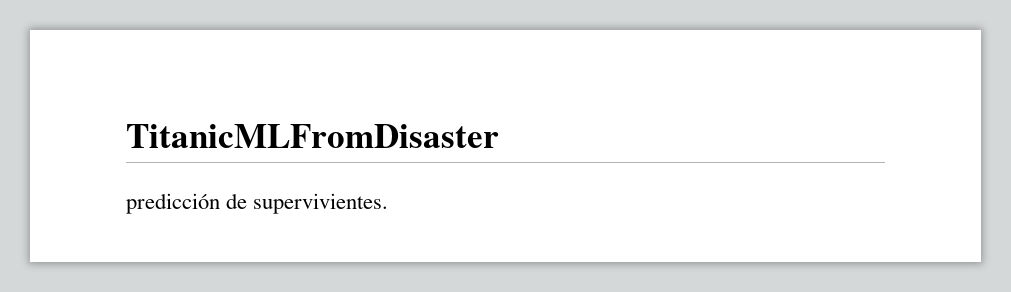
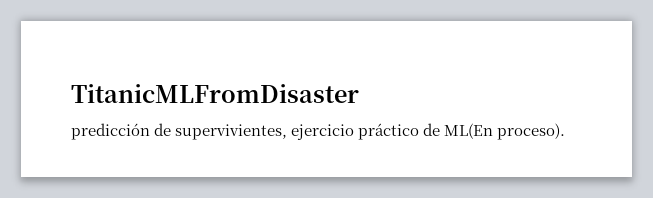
- predicción de supervivientes.
+ predicción de supervivientes, ejercicio práctico de ML(En proceso).

